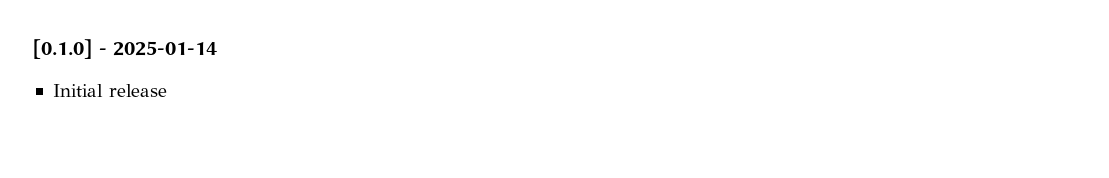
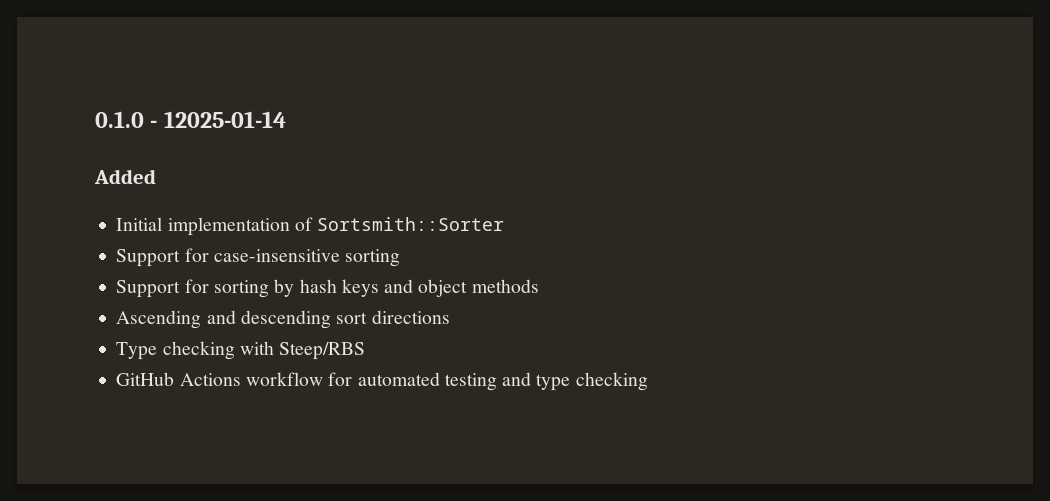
- [0.1.0] - 2025-01-14
- Initial release
+ 0.1.0 - 12025-01-14
+ Added
+ Initial implementation of Sortsmith::Sorter
+ Support for case-insensitive sorting
+ Support for sorting by hash keys and object methods
+ Ascending and descending sort directions
+ Type checking with Steep/RBS
+ GitHub Actions workflow for automated testing and type checking

